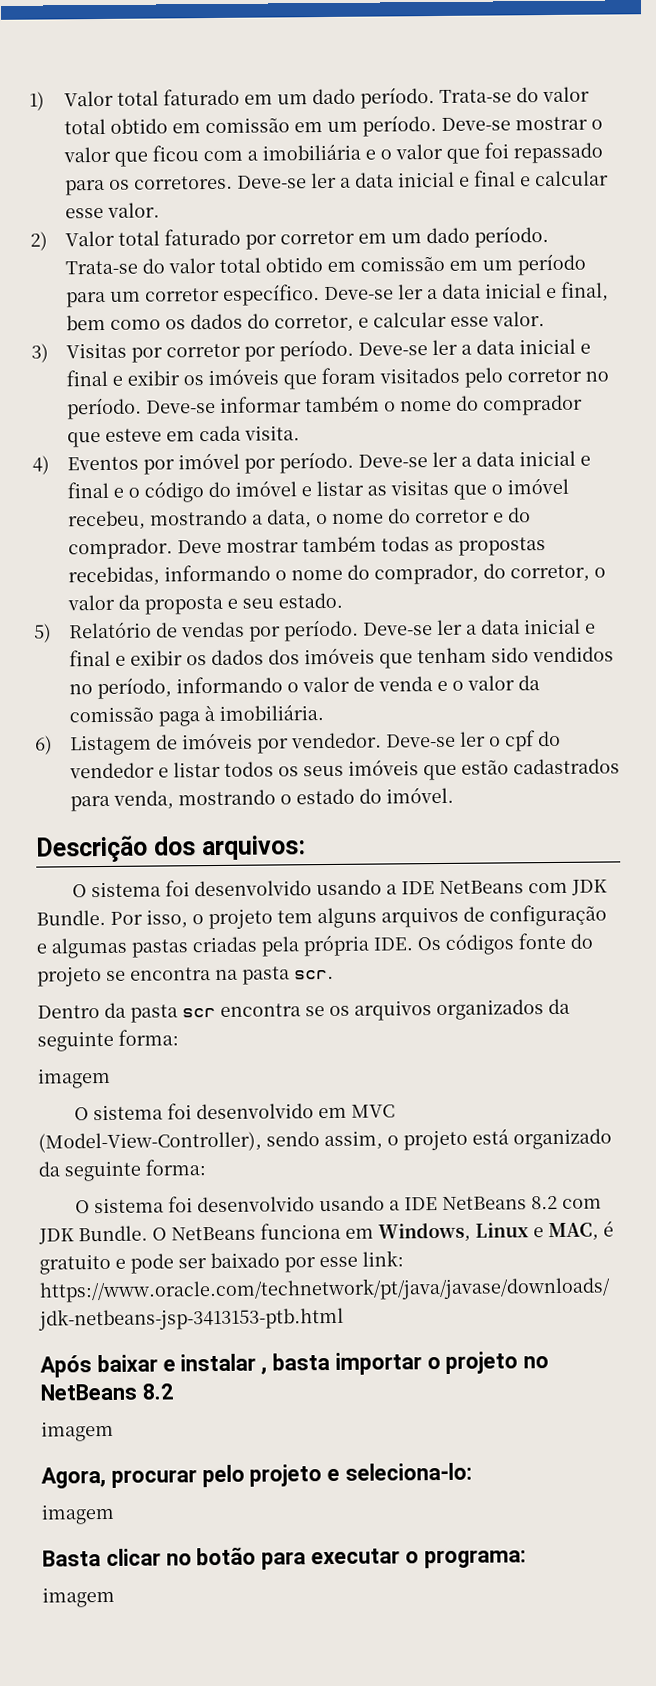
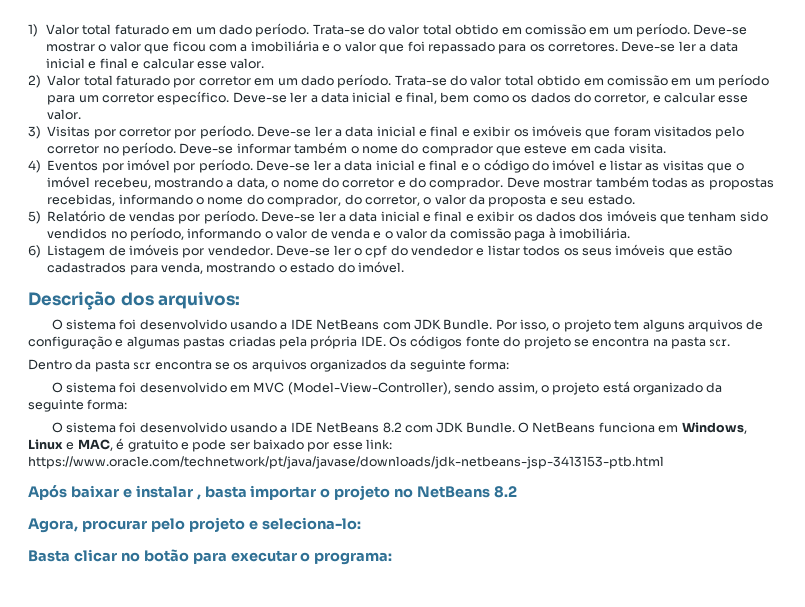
  Dentro da pasta scr encontra se os arquivos organizados da seguinte forma:
- imagem
  Após baixar e instalar , basta importar o projeto no NetBeans 8.2
- imagem
  Agora, procurar pelo projeto e seleciona-lo:
- imagem
  Basta clicar no botão para executar o programa:
- imagem

